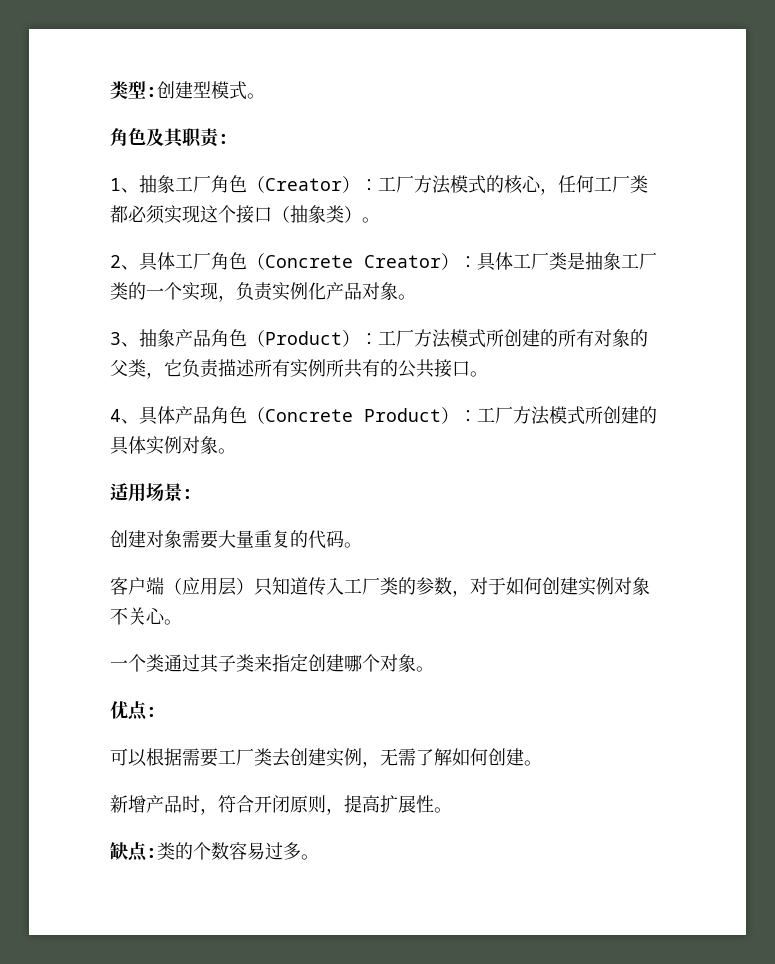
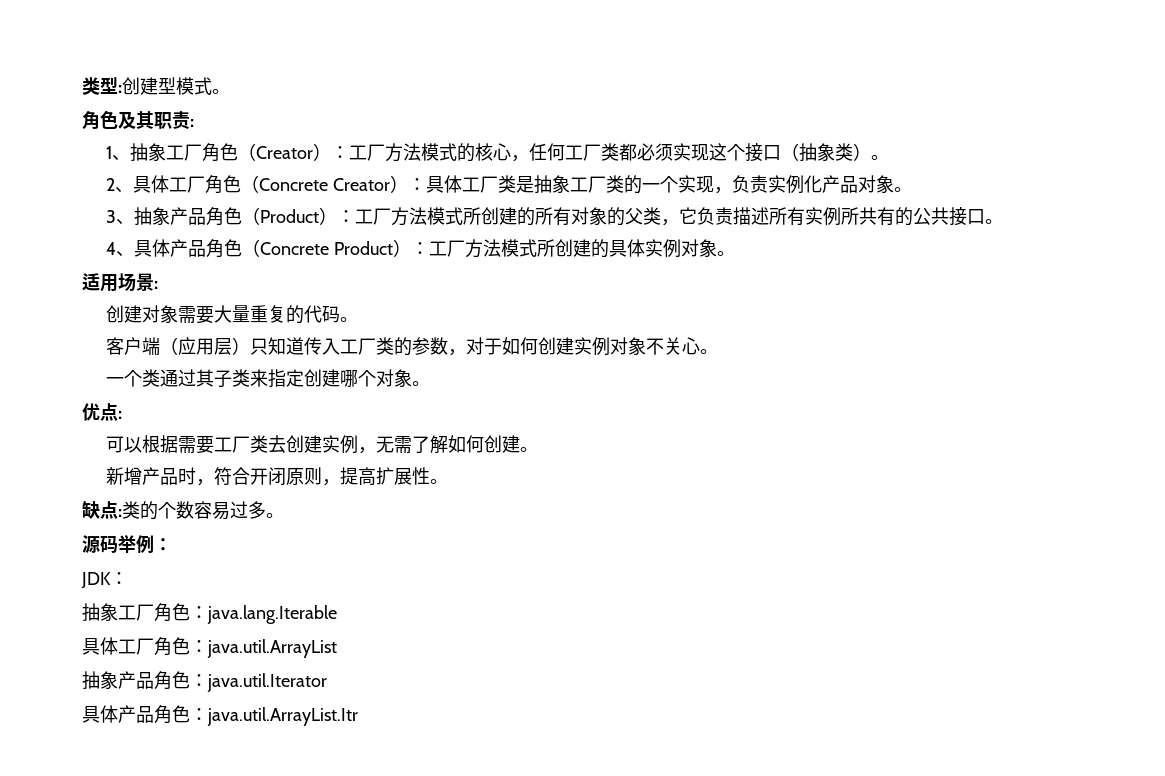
+ 源码举例：
+ JDK：
+ 抽象工厂角色：java.lang.Iterable
+ 具体工厂角色：java.util.ArrayList
+ 抽象产品角色：java.util.Iterator
+ 具体产品角色：java.util.ArrayList.Itr

